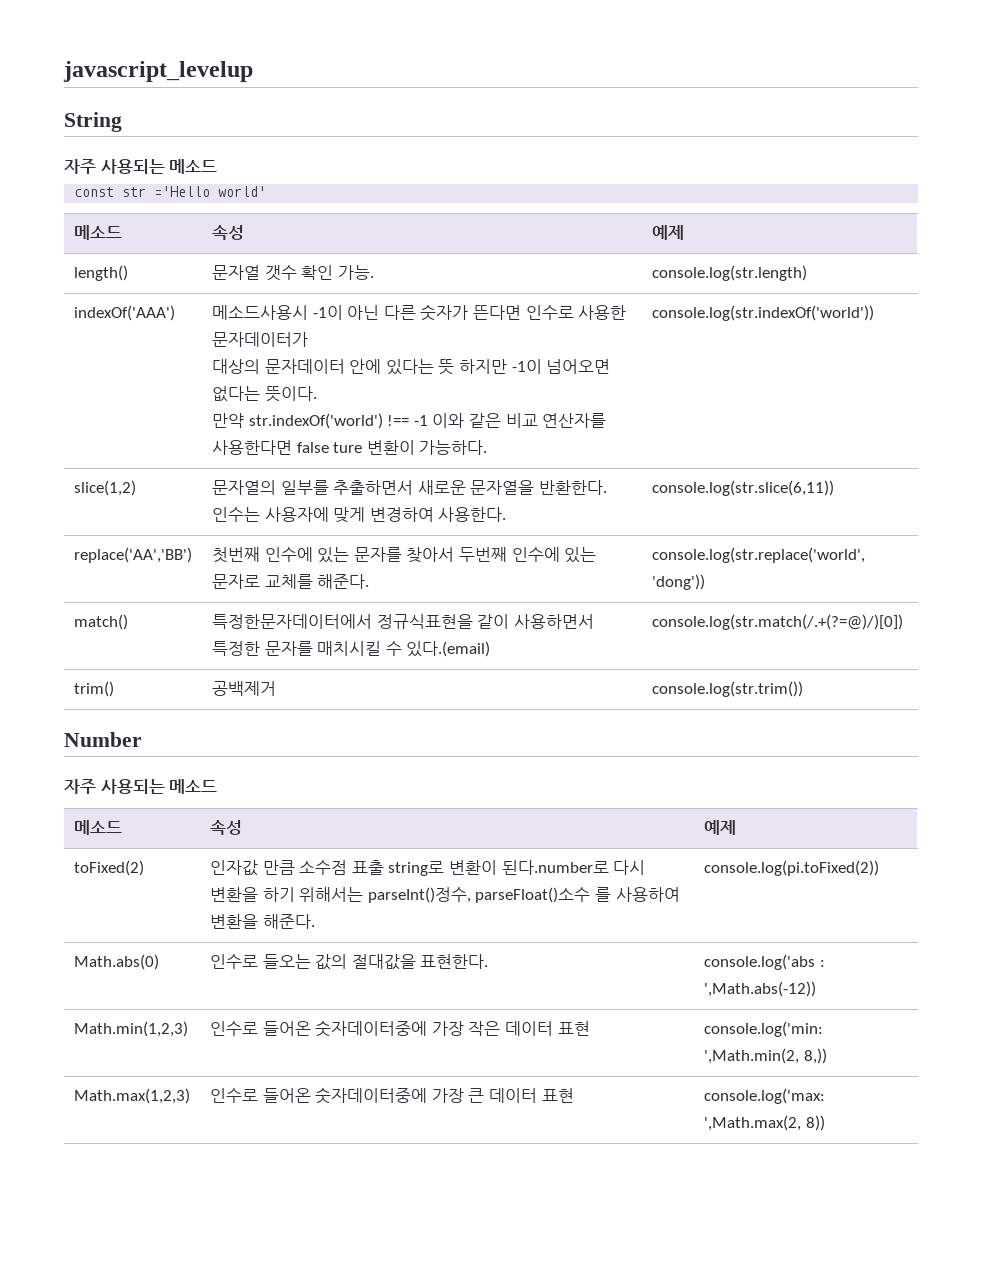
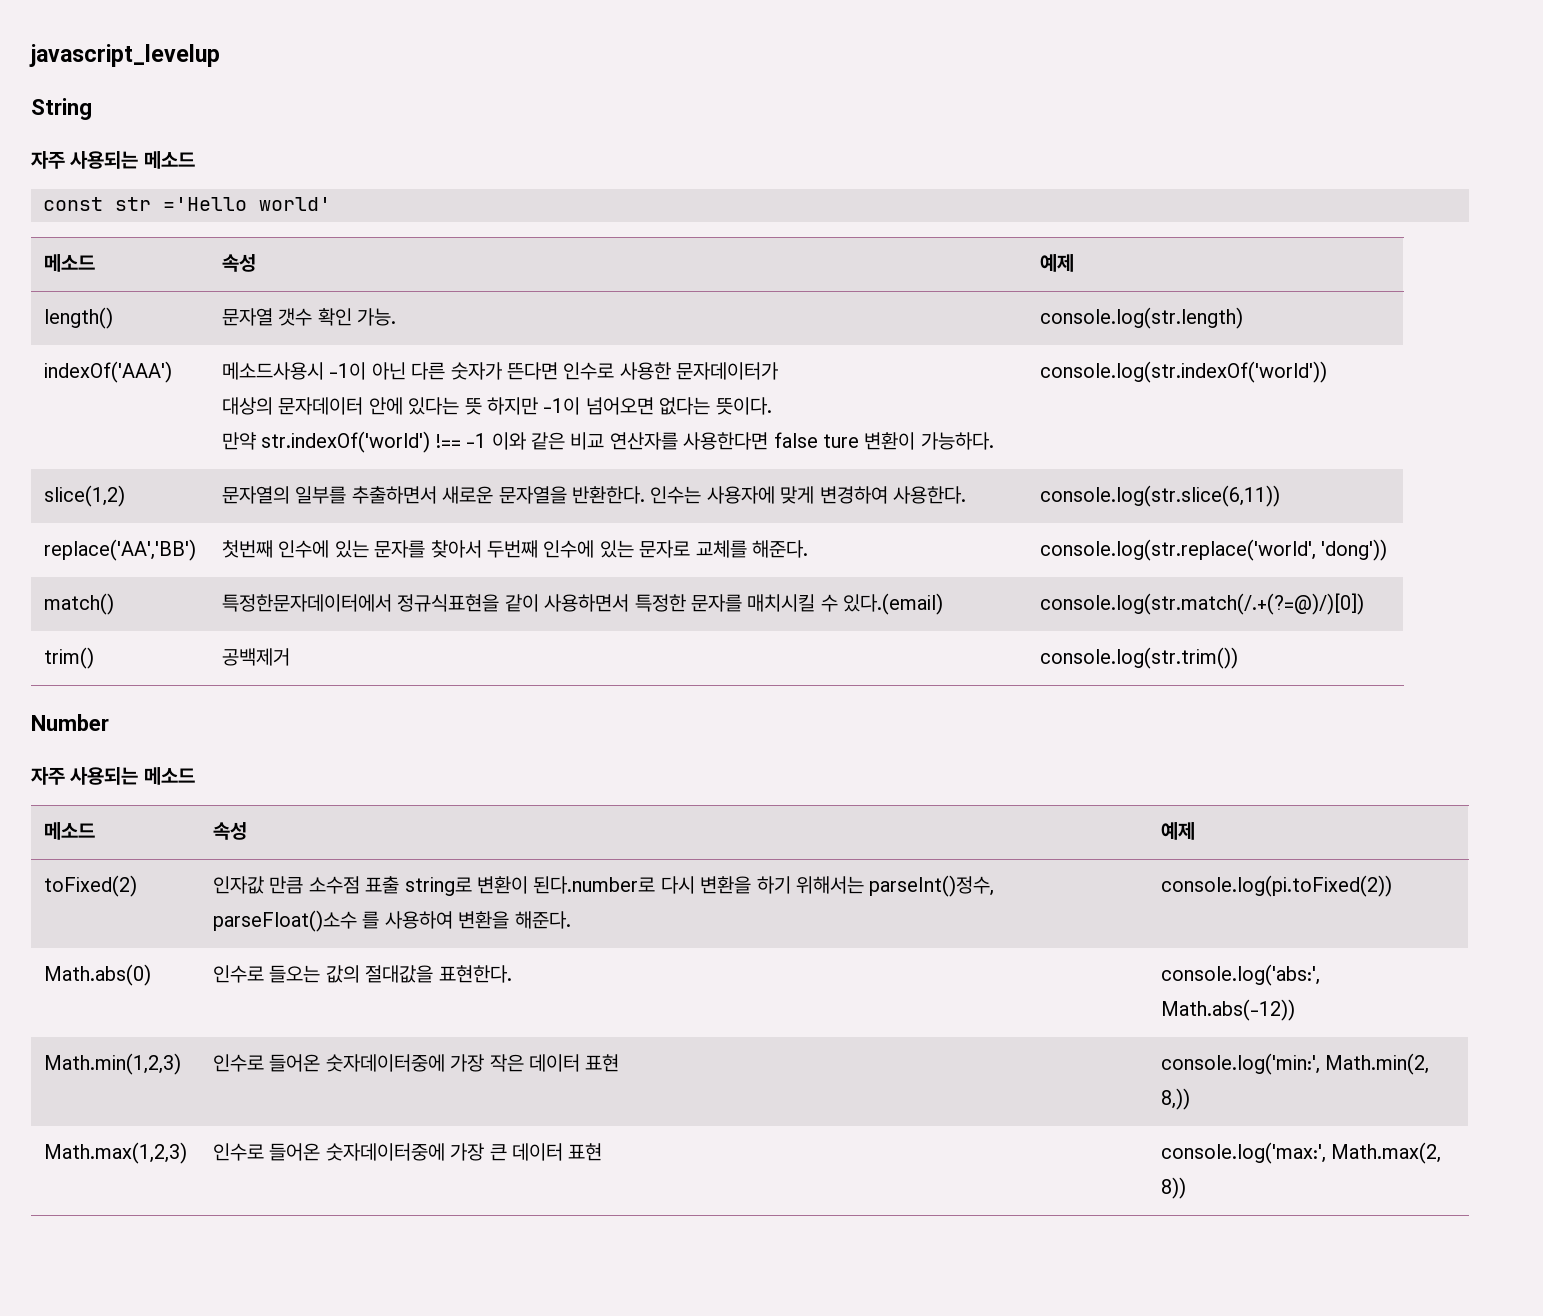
- Math.abs(0) | 인수로 들오는 값의 절대값을 표현한다. | console.log('abs : ',Math.abs(-12))
+ Math.abs(0) | 인수로 들오는 값의 절대값을 표현한다. | console.log('abs:', Math.abs(-12))
- Math.min(1,2,3) | 인수로 들어온 숫자데이터중에 가장 작은 데이터 표현 | console.log('min: ',Math.min(2, 8,))
+ Math.min(1,2,3) | 인수로 들어온 숫자데이터중에 가장 작은 데이터 표현 | console.log('min:', Math.min(2, 8,))
- Math.max(1,2,3) | 인수로 들어온 숫자데이터중에 가장 큰 데이터 표현 | console.log('max: ',Math.max(2, 8))
+ Math.max(1,2,3) | 인수로 들어온 숫자데이터중에 가장 큰 데이터 표현 | console.log('max:', Math.max(2, 8))

